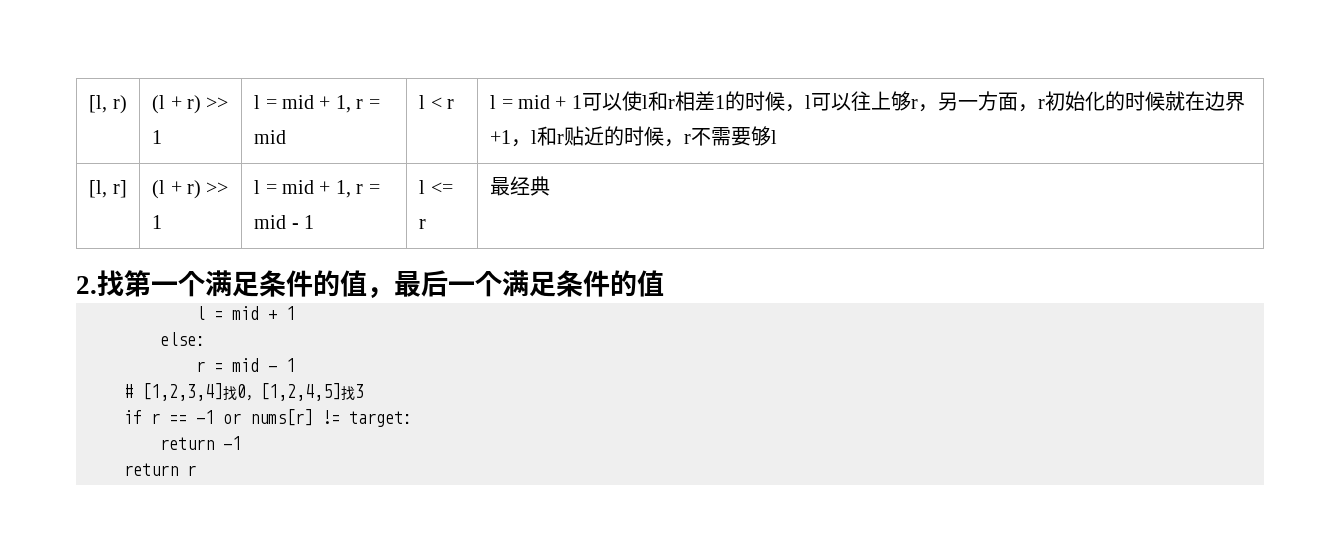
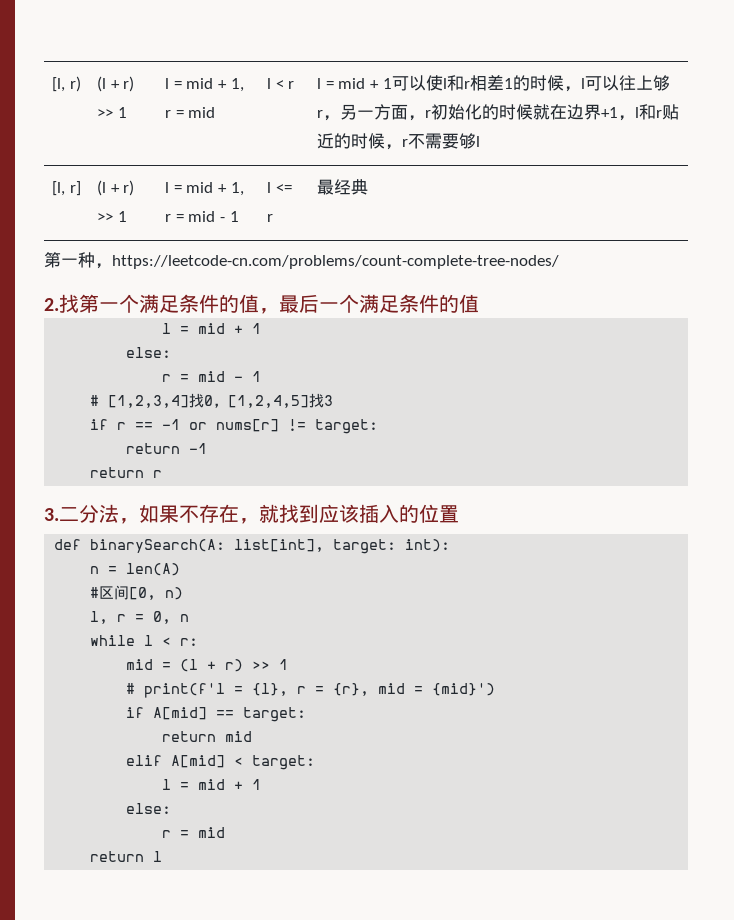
+ 第一种，https://leetcode-cn.com/problems/count-complete-tree-nodes/
+ 3.二分法，如果不存在，就找到应该插入的位置
+ def binarySearch(A: list[int], target: int):
+ n = len(A)
+ #区间[0, n)
+ l, r = 0, n
+ while l < r:
+ mid = (l + r) >> 1
+ # print(f'l = {l}, r = {r}, mid = {mid}')
+ if A[mid] == target:
+ return mid
+ elif A[mid] < target:
+ l = mid + 1
+ else:
+ r = mid
+ return l

